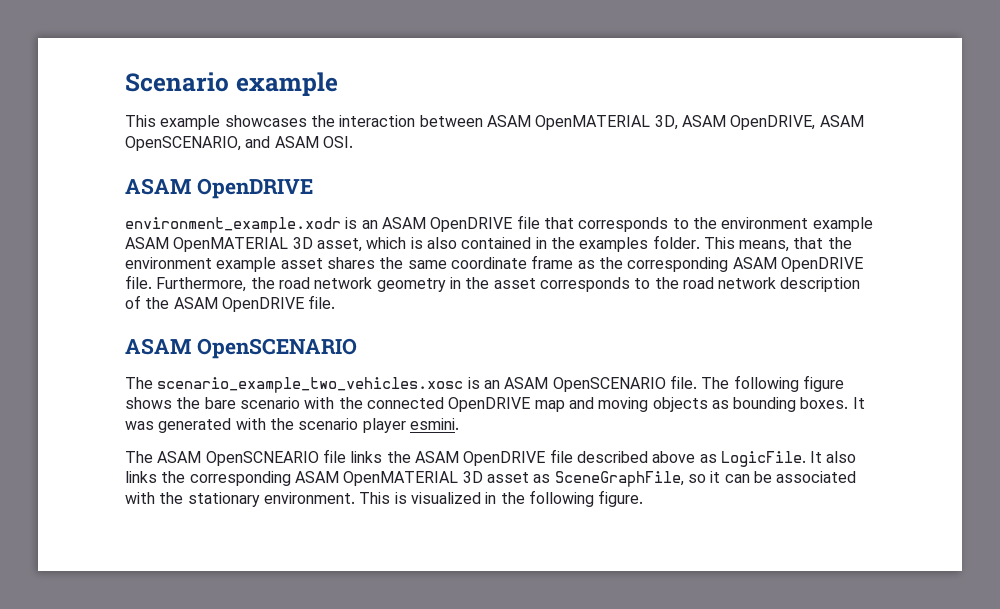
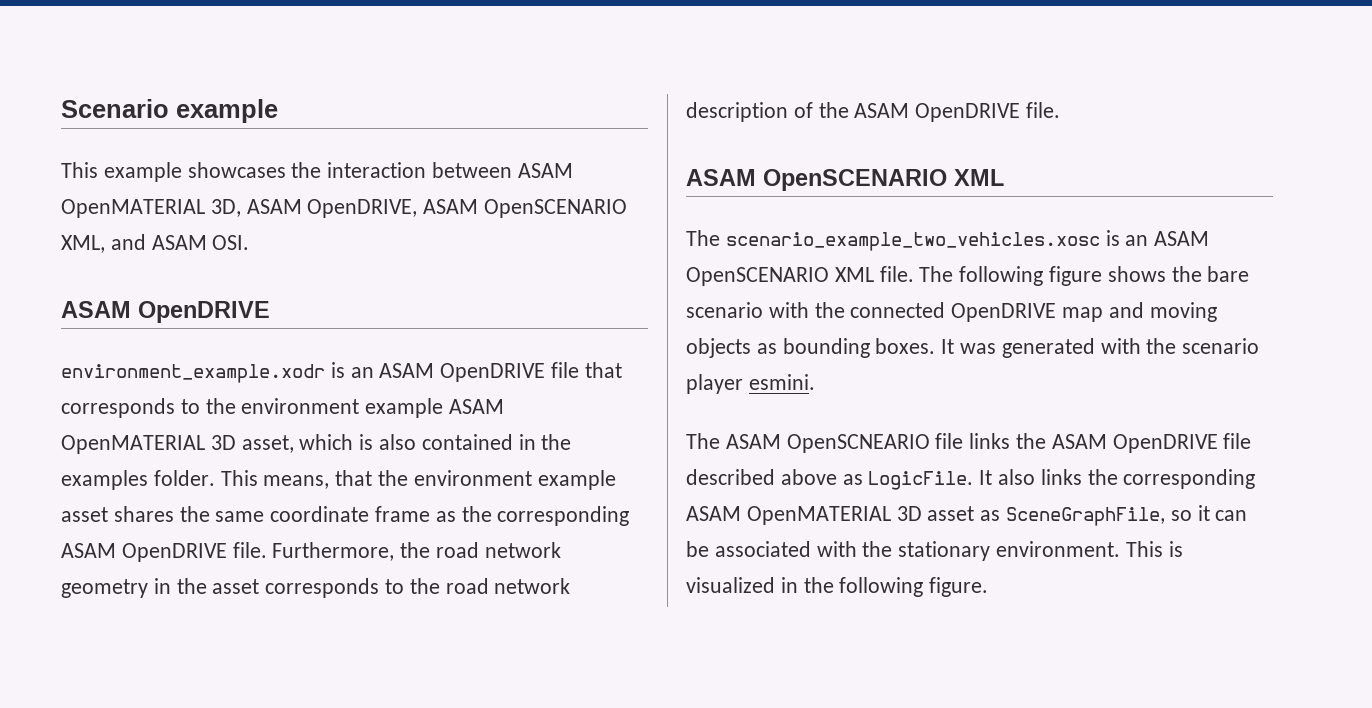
- This example showcases the interaction between ASAM OpenMATERIAL 3D, ASAM OpenDRIVE, ASAM OpenSCENARIO, and ASAM OSI.
+ This example showcases the interaction between ASAM OpenMATERIAL 3D, ASAM OpenDRIVE, ASAM OpenSCENARIO XML, and ASAM OSI.
  Furthermore, the road network geometry in the asset corresponds to the road network description of the ASAM OpenDRIVE file.
- ASAM OpenSCENARIO
+ ASAM OpenSCENARIO XML
- The scenario_example_two_vehicles.xosc is an ASAM OpenSCENARIO file.
+ The scenario_example_two_vehicles.xosc is an ASAM OpenSCENARIO XML file.

